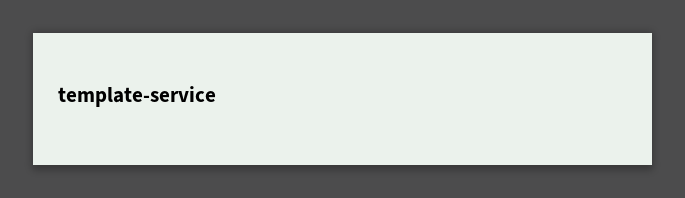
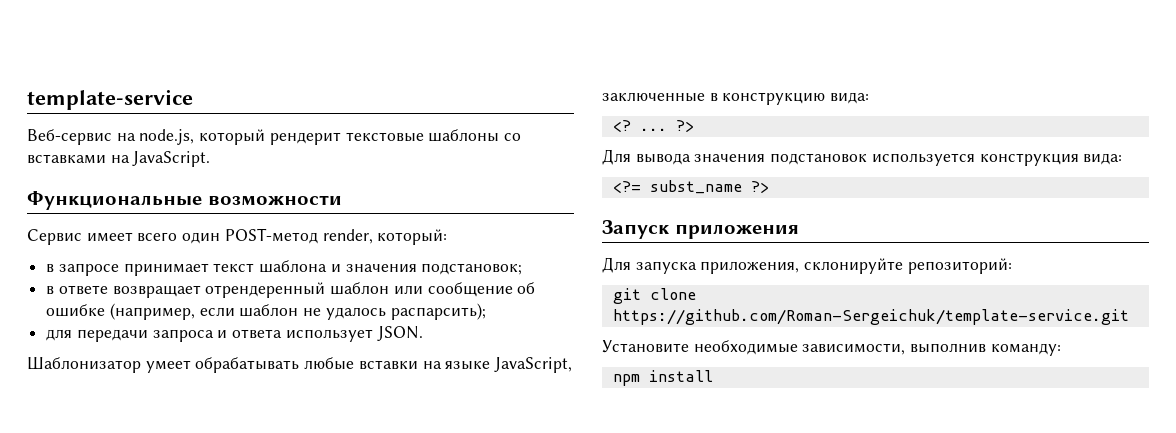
+ Веб-сервис на node.js, который рендерит текстовые шаблоны со вставками на JavaScript.
+ Функциональные возможности
+ Сервис имеет всего один POST-метод render, который:
+ в запросе принимает текст шаблона и значения подстановок;
+ в ответе возвращает отрендеренный шаблон или сообщение об ошибке (например, если шаблон не удалось распарсить);
+ для передачи запроса и ответа использует JSON.
+ Шаблонизатор умеет обрабатывать любые вставки на языке JavaScript, заключенные в конструкцию вида:
+ <? ... ?>
+ Для вывода значения подстановок используется конструкция вида:
+ <?= subst_name ?>
+ Запуск приложения
+ Для запуска приложения, склонируйте репозиторий:
+ git clone https://github.com/Roman-Sergeichuk/template-service.git
+ Установите необходимые зависимости, выполнив команду:
+ npm install

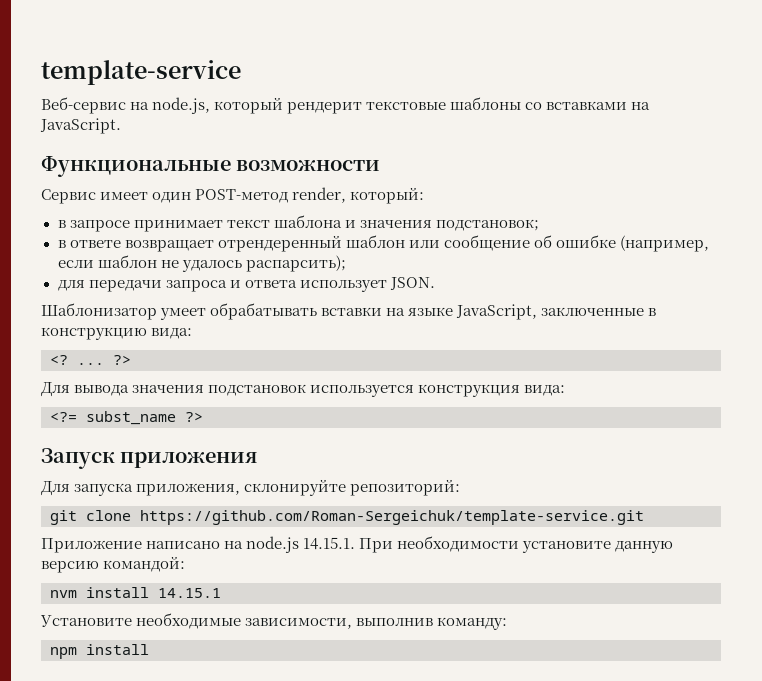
- Сервис имеет всего один POST-метод render, который:
+ Сервис имеет один POST-метод render, который:
- Шаблонизатор умеет обрабатывать любые вставки на языке JavaScript, заключенные в конструкцию вида:
+ Шаблонизатор умеет обрабатывать вставки на языке JavaScript, заключенные в конструкцию вида:
+ Приложение написано на node.js 14.15.1. При необходимости установите данную версию командой:
+ nvm install 14.15.1

